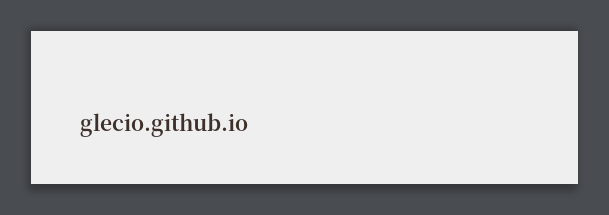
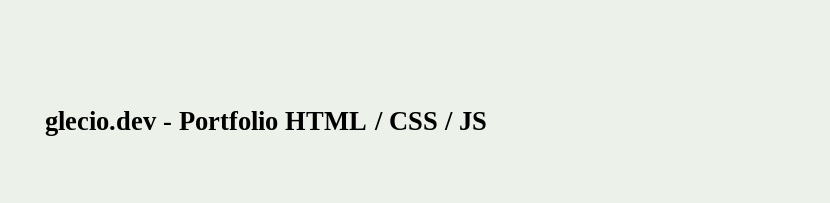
- glecio.github.io
+ glecio.dev - Portfolio HTML / CSS / JS

